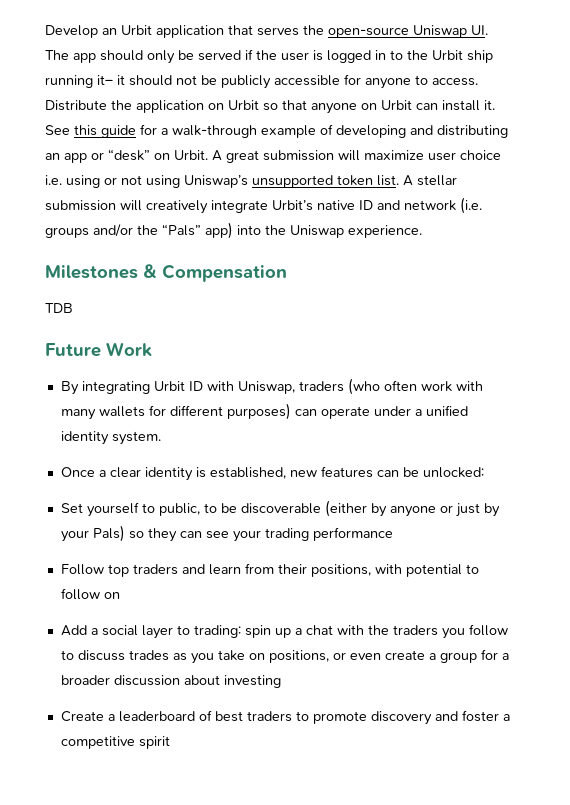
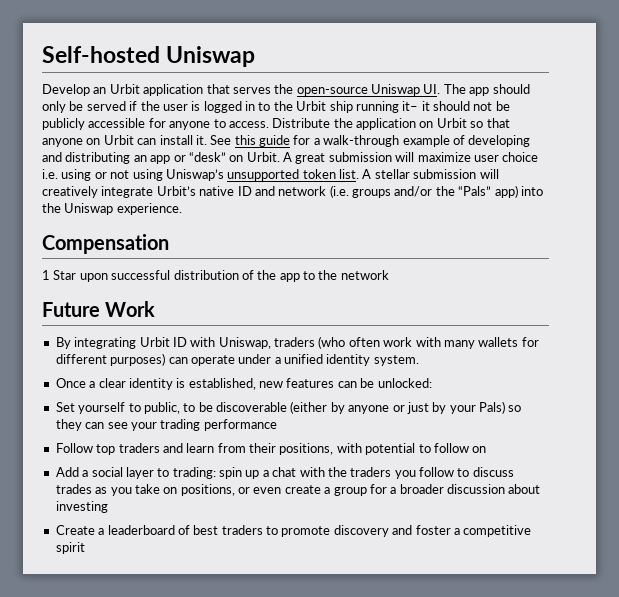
+ Self-hosted Uniswap
- Milestones & Compensation
+ Compensation
- TDB
+ 1 Star upon successful distribution of the app to the network

